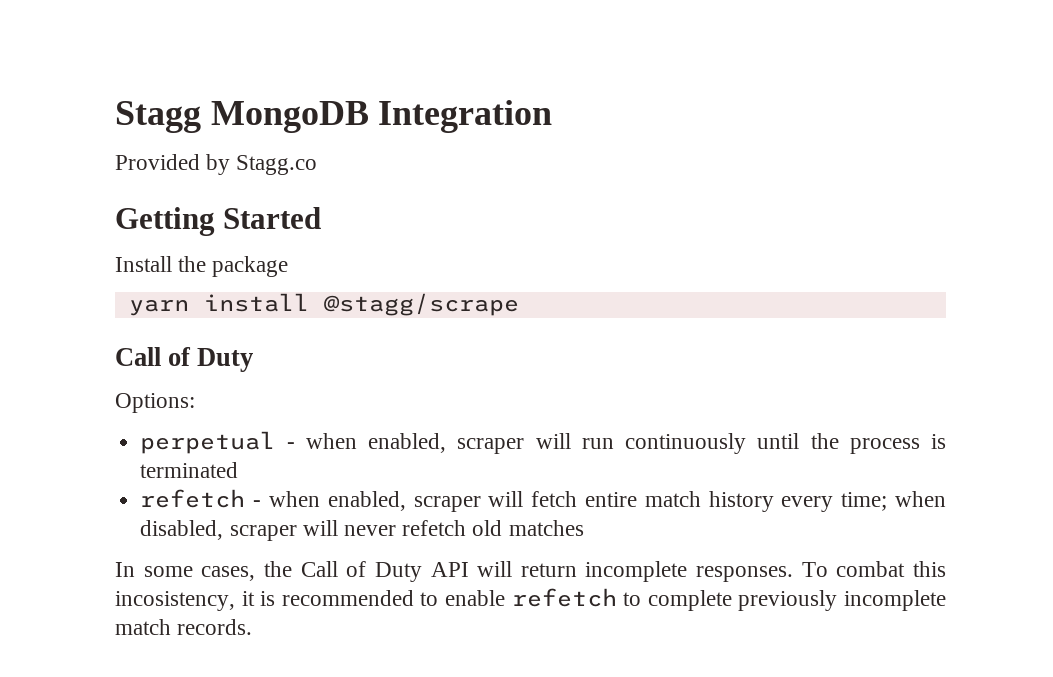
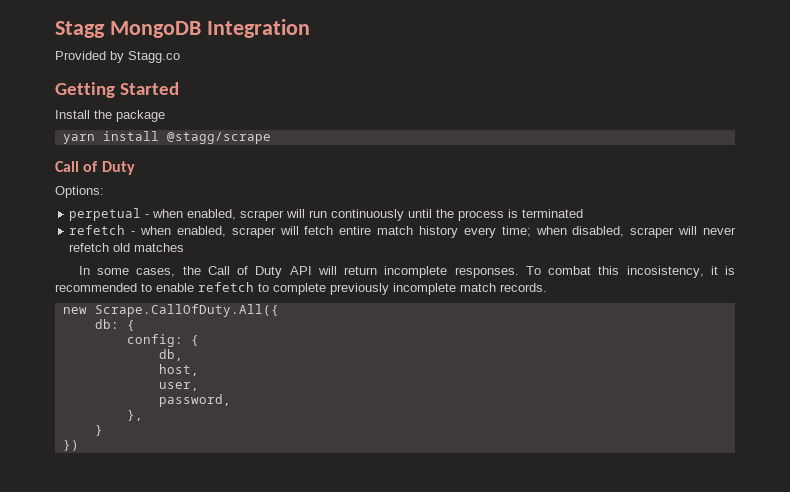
+ new Scrape.CallOfDuty.All({
+ db: {
+ config: {
+ db,
+ host,
+ user,
+ password,
+ },
+ }
+ })

